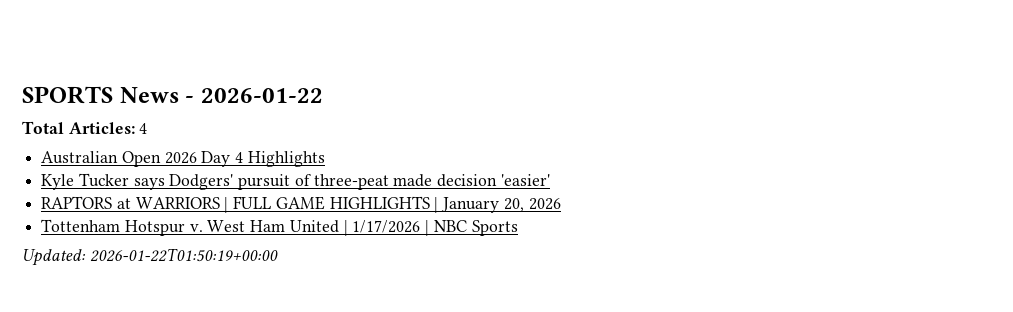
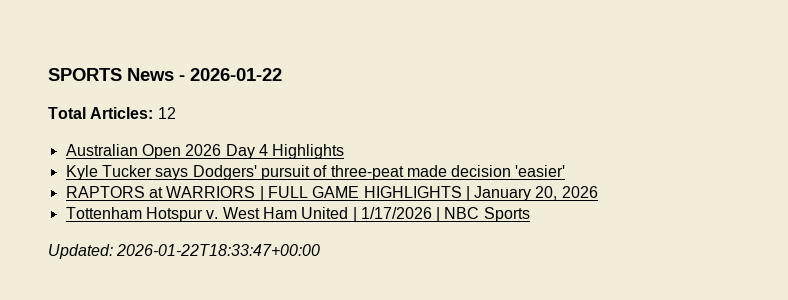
- Total Articles: 4
+ Total Articles: 12
- Updated: 2026-01-22T01:50:19+00:00
+ Updated: 2026-01-22T18:33:47+00:00

